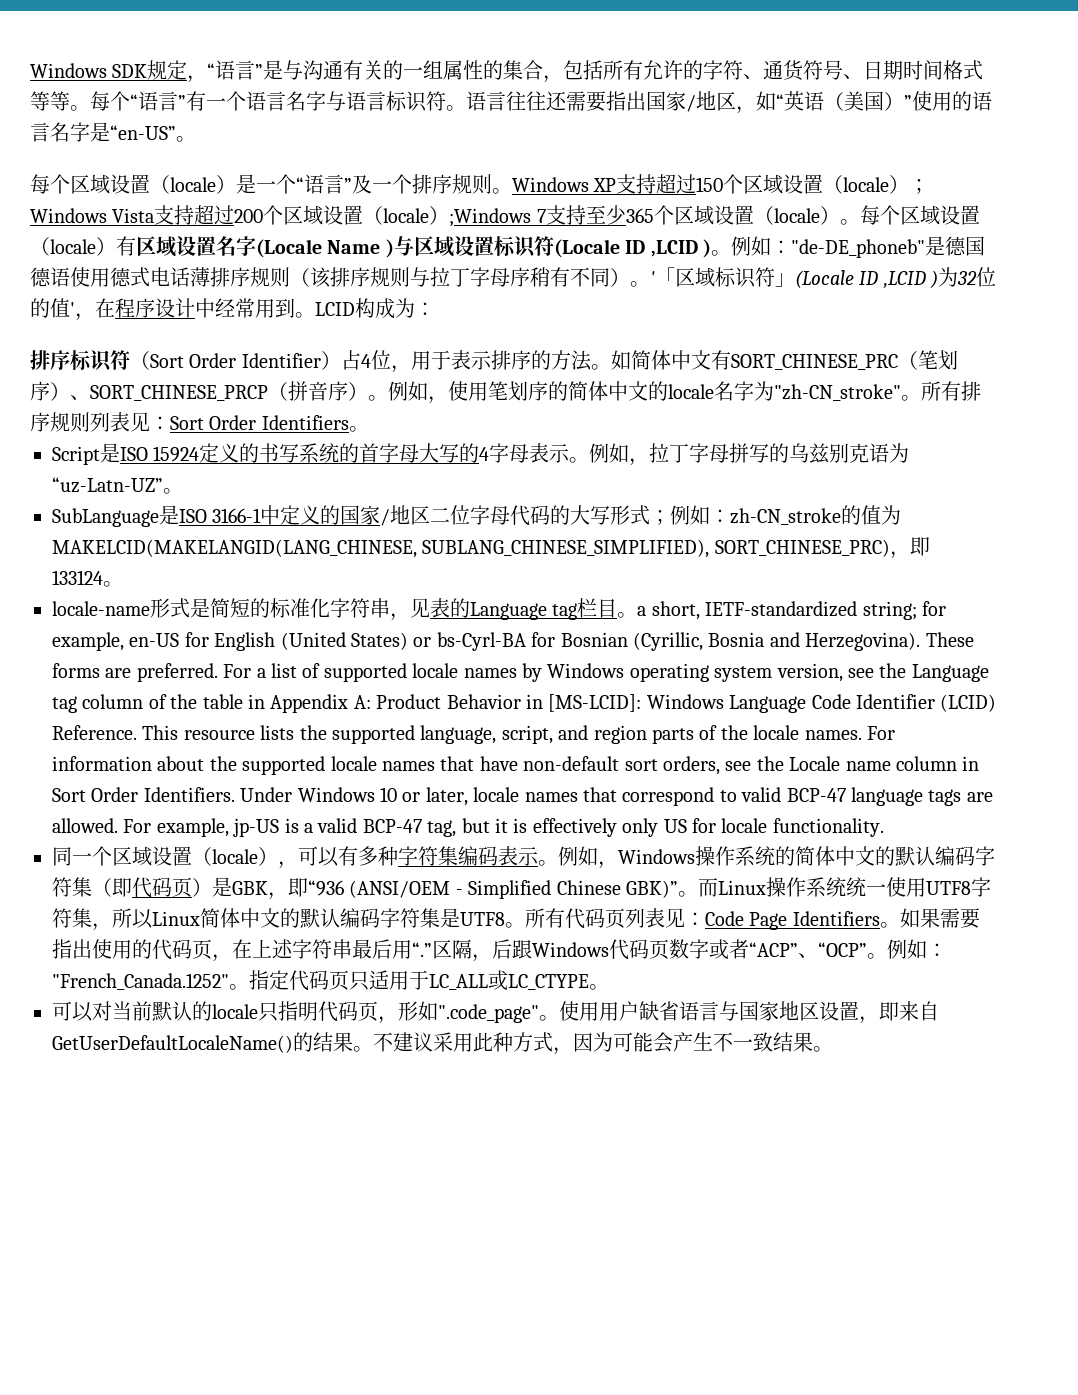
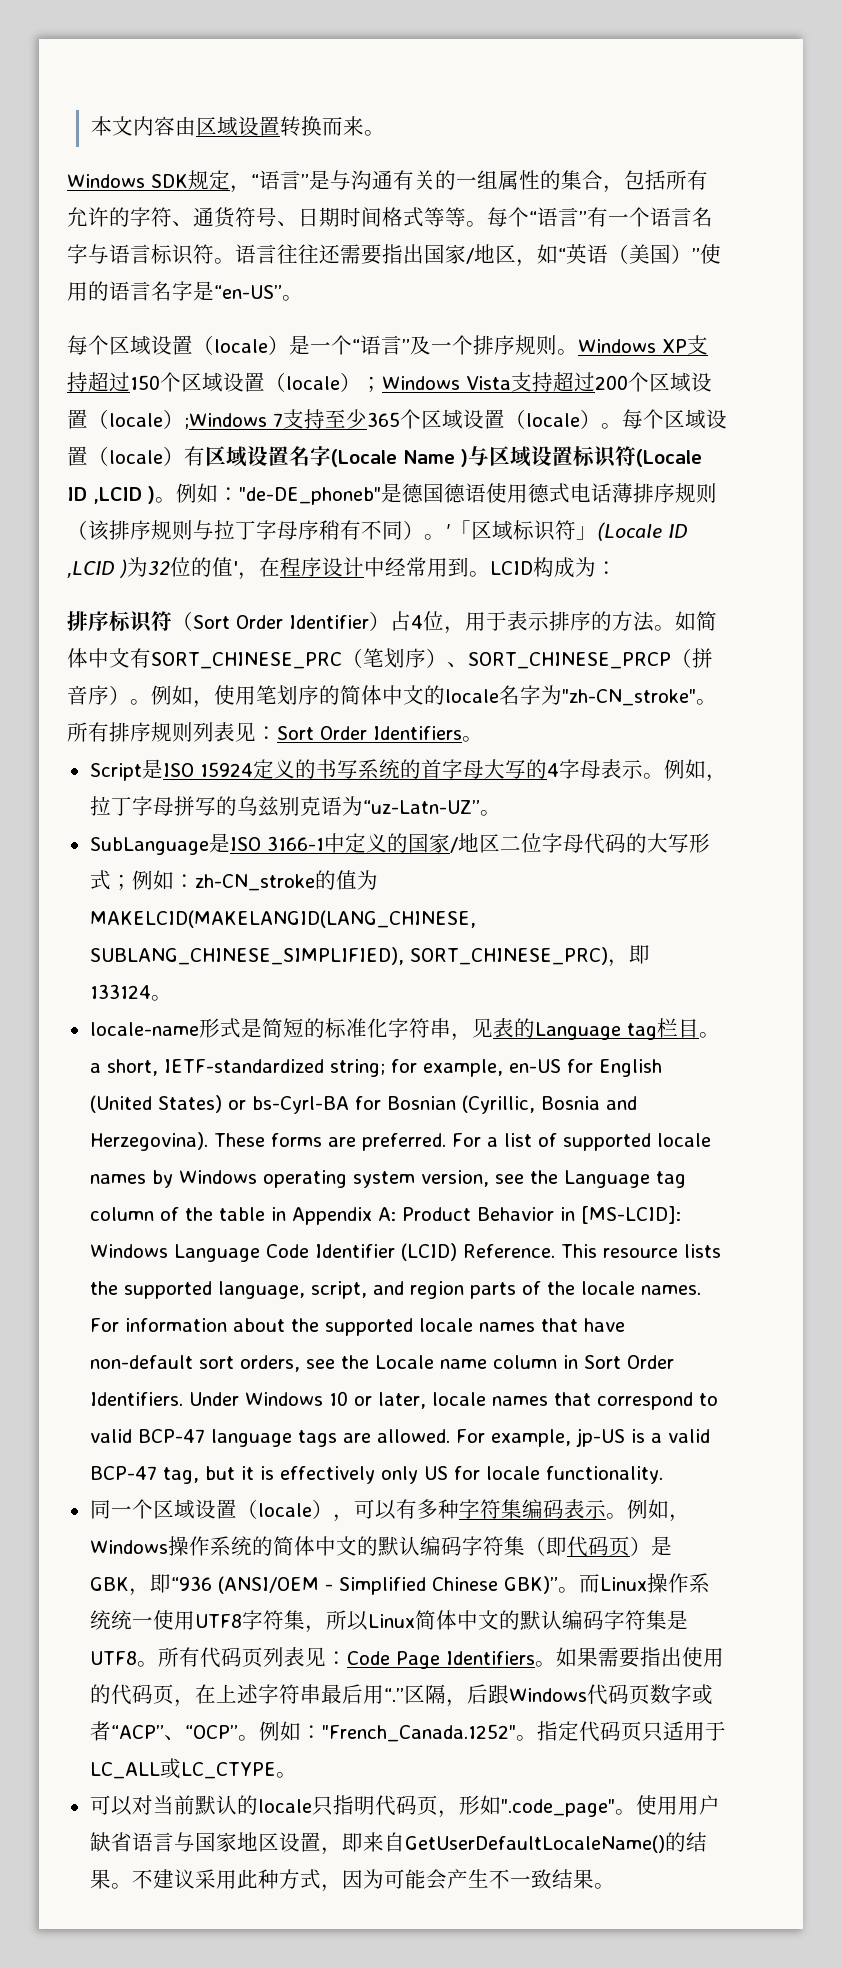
+ 本文内容由区域设置转换而来。

